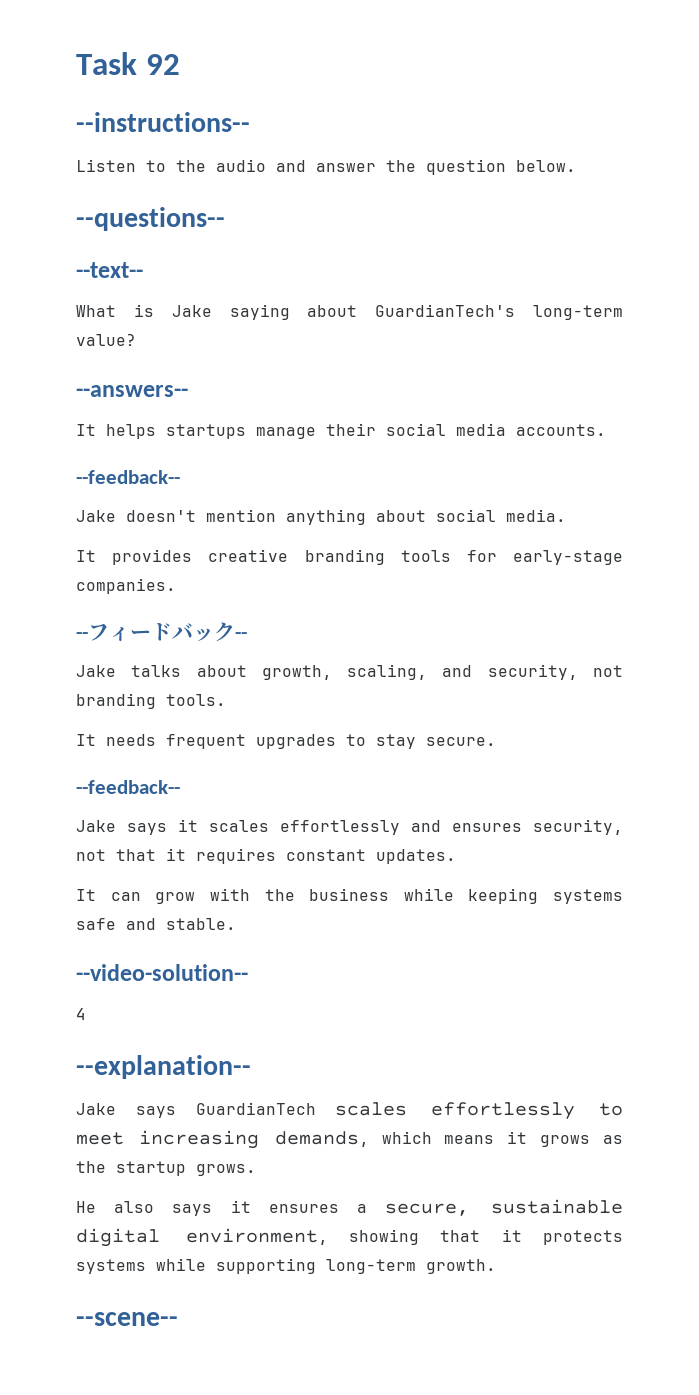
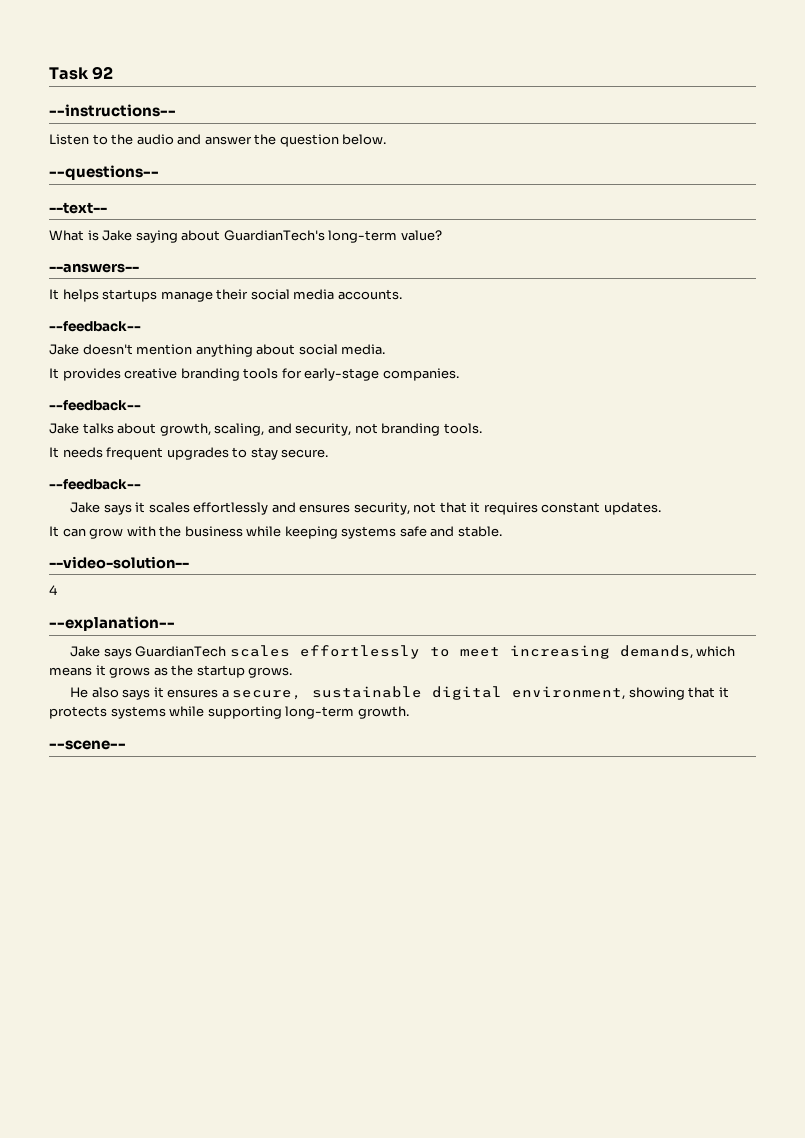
  It provides creative branding tools for early-stage companies.
- --フィードバック--
+ --feedback--

